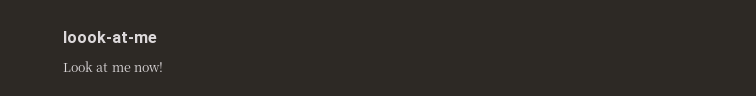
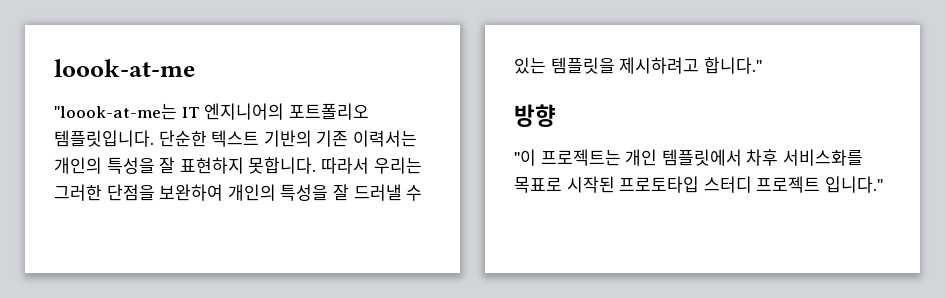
- Look at me now!
+ "loook-at-me는 IT 엔지니어의 포트폴리오 템플릿입니다. 단순한 텍스트 기반의 기존 이력서는 개인의 특성을 잘 표현하지 못합니다. 따라서 우리는 그러한 단점을 보완하여 개인의 특성을 잘 드러낼 수 있는 템플릿을 제시하려고 합니다."
+ 방향
+ "이 프로젝트는 개인 템플릿에서 차후 서비스화를 목표로 시작된 프로토타입 스터디 프로젝트 입니다."

